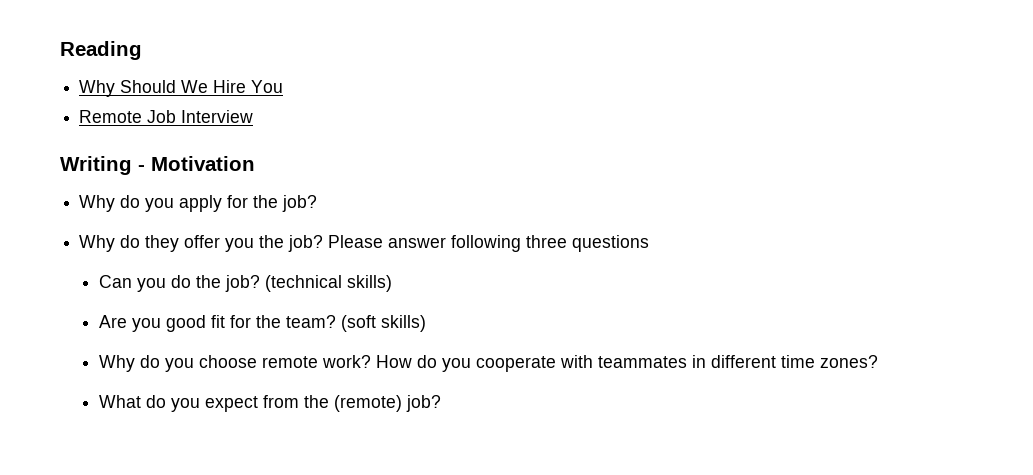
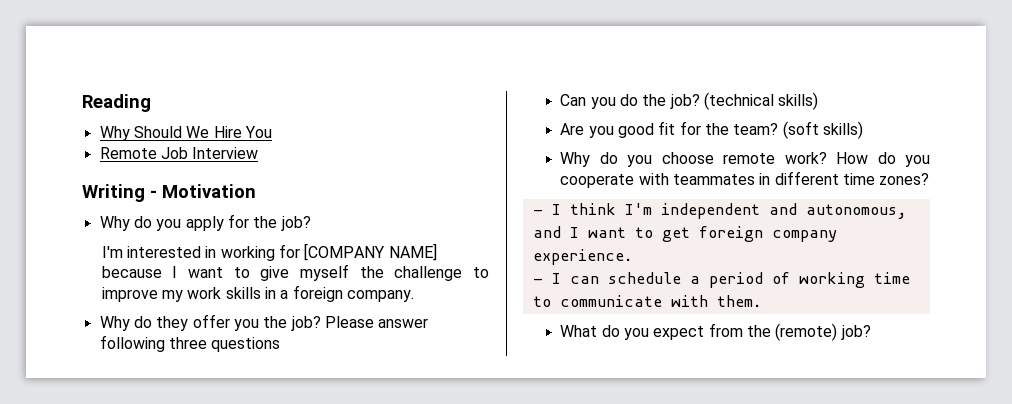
+ I'm interested in working for [COMPANY NAME] because I want to give myself the challenge to improve my work skills in a foreign company.
+ - I think I'm independent and autonomous, and I want to get foreign company experience.
+ - I can schedule a period of working time to communicate with them.

